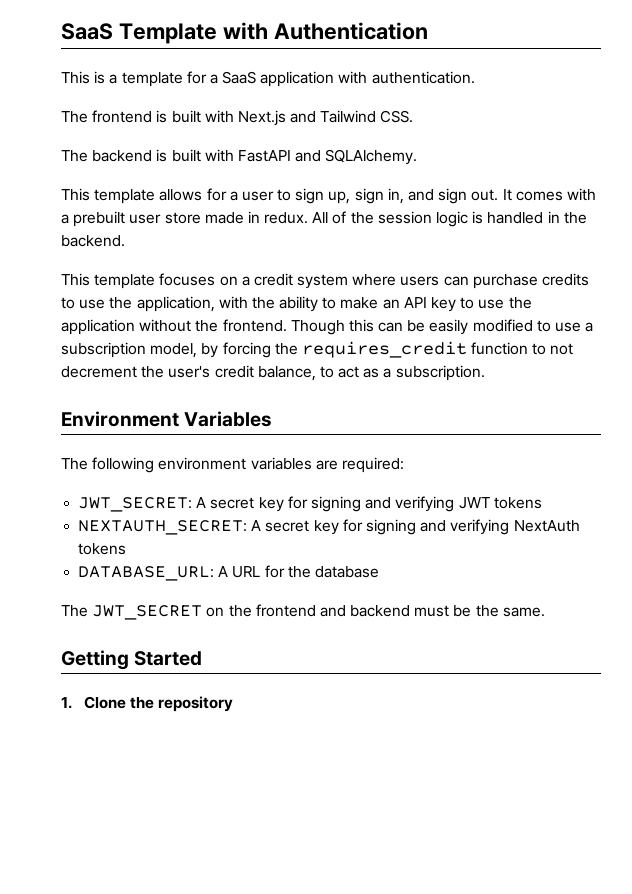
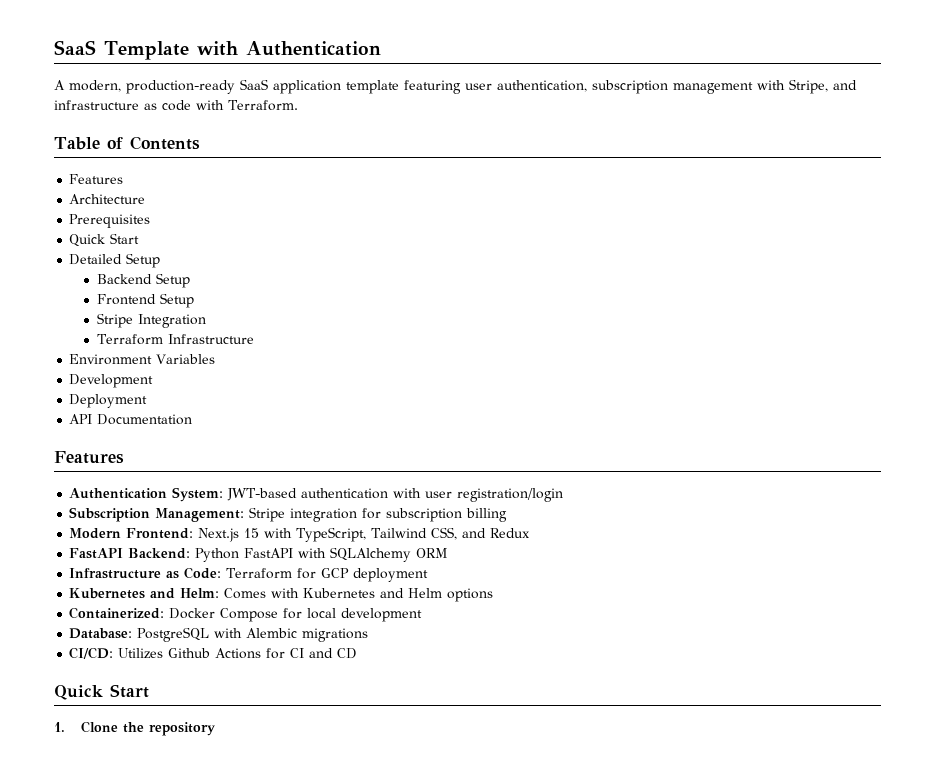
- This is a template for a SaaS application with authentication.
- The frontend is built with Next.js and Tailwind CSS.
- The backend is built with FastAPI and SQLAlchemy.
- This template allows for a user to sign up, sign in, and sign out. It comes with a prebuilt user store made in redux. All of the session logic is handled in the backend.
- This template focuses on a credit system where users can purchase credits to use the application, with the ability to make an API key to use the application without the frontend. Though this can be easily modified to use a subscription model, by forcing the requires_credit function to not decrement the user's credit balance, to act as a subscription.
+ A modern, production-ready SaaS application template featuring user authentication, subscription management with Stripe, and infrastructure as code with Terraform.
+ Table of Contents
+ Features
+ Architecture
+ Prerequisites
+ Quick Start
+ Detailed Setup
+ Backend Setup
+ Frontend Setup
+ Stripe Integration
+ Terraform Infrastructure
  Environment Variables
- The following environment variables are required:
- JWT_SECRET: A secret key for signing and verifying JWT tokens
- NEXTAUTH_SECRET: A secret key for signing and verifying NextAuth tokens
- DATABASE_URL: A URL for the database
- The JWT_SECRET on the frontend and backend must be the same.
- Getting Started
+ Development
+ Deployment
+ API Documentation
+ Features
+ Authentication System: JWT-based authentication with user registration/login
+ Subscription Management: Stripe integration for subscription billing
+ Modern Frontend: Next.js 15 with TypeScript, Tailwind CSS, and Redux
+ FastAPI Backend: Python FastAPI with SQLAlchemy ORM
+ Infrastructure as Code: Terraform for GCP deployment
+ Kubernetes and Helm: Comes with Kubernetes and Helm options
+ Containerized: Docker Compose for local development
+ Database: PostgreSQL with Alembic migrations
+ CI/CD: Utilizes Github Actions for CI and CD
+ Quick Start

